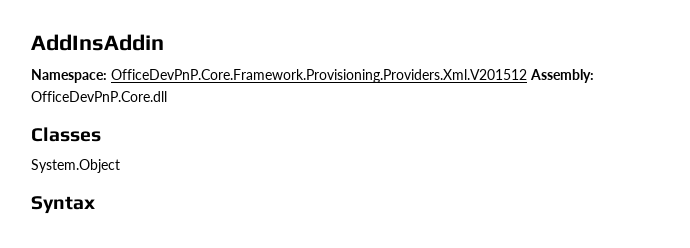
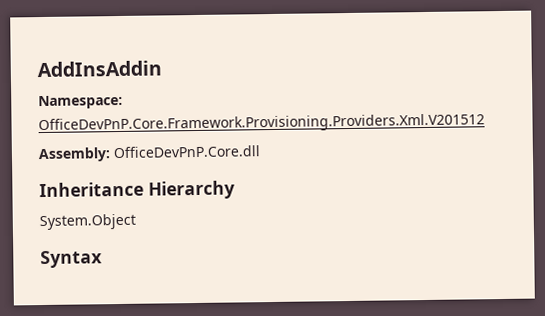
- Namespace: OfficeDevPnP.Core.Framework.Provisioning.Providers.Xml.V201512 Assembly: OfficeDevPnP.Core.dll
+ Namespace: OfficeDevPnP.Core.Framework.Provisioning.Providers.Xml.V201512
+ Assembly: OfficeDevPnP.Core.dll
- Classes
+ Inheritance Hierarchy

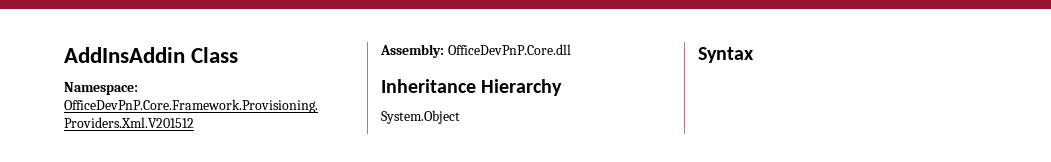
- AddInsAddin
+ AddInsAddin Class

